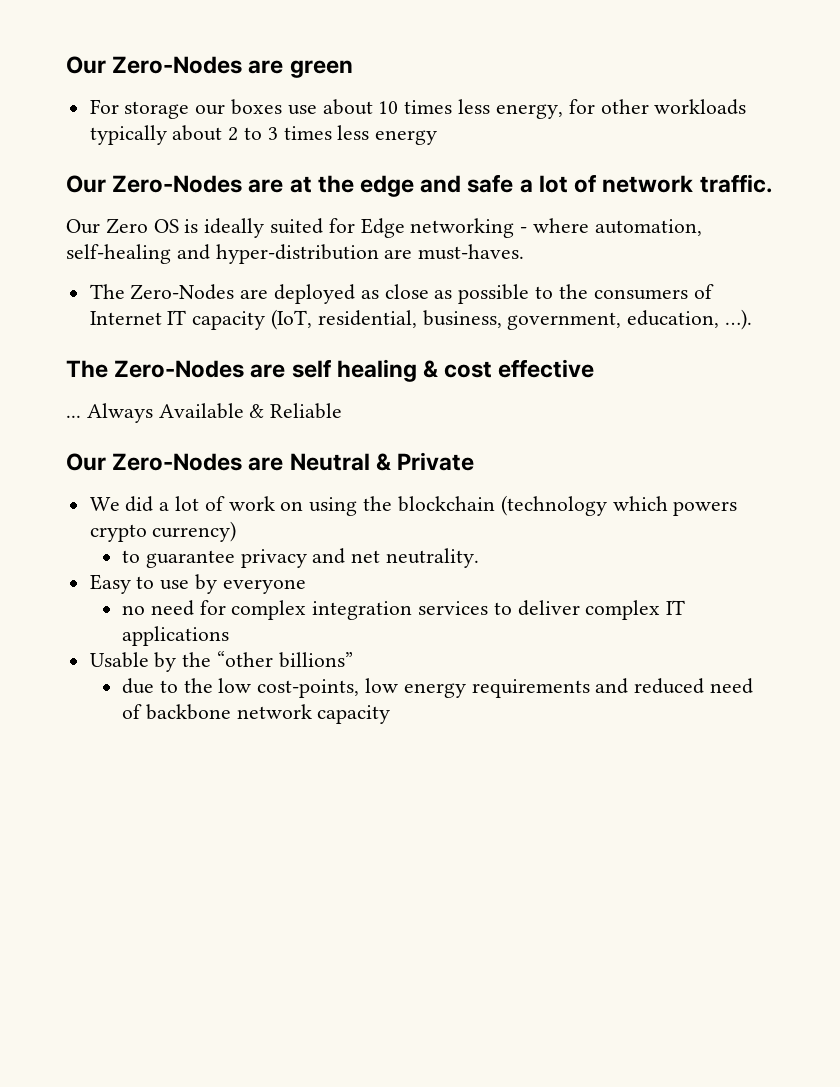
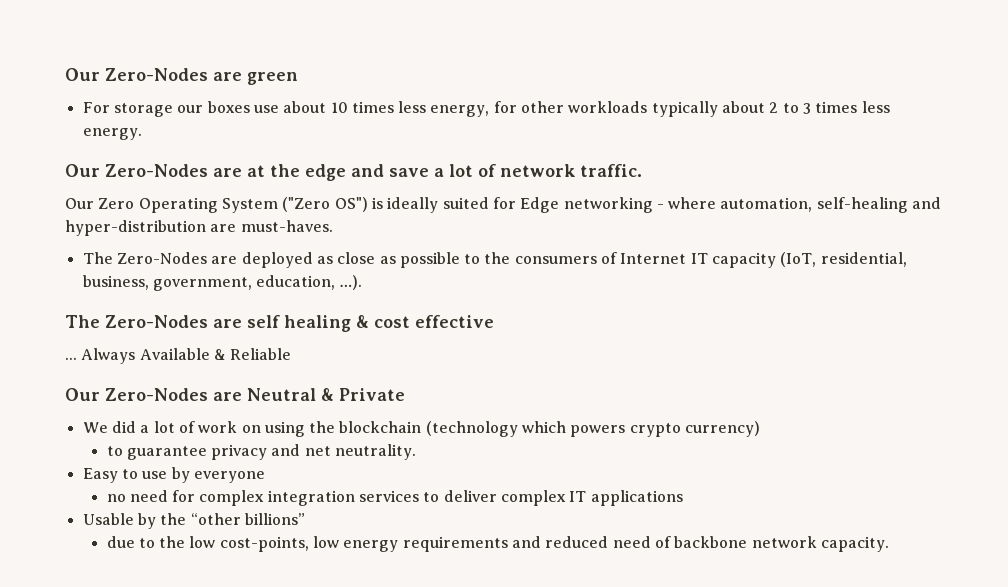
- For storage our boxes use about 10 times less energy, for other workloads typically about 2 to 3 times less energy
+ For storage our boxes use about 10 times less energy, for other workloads typically about 2 to 3 times less energy.
- Our Zero-Nodes are at the edge and safe a lot of network traffic.
+ Our Zero-Nodes are at the edge and save a lot of network traffic.
- Our Zero OS is ideally suited for Edge networking - where automation, self-healing and hyper-distribution are must-haves.
+ Our Zero Operating System ("Zero OS") is ideally suited for Edge networking - where automation, self-healing and hyper-distribution are must-haves.
- due to the low cost-points, low energy requirements and reduced need of backbone network capacity
+ due to the low cost-points, low energy requirements and reduced need of backbone network capacity.

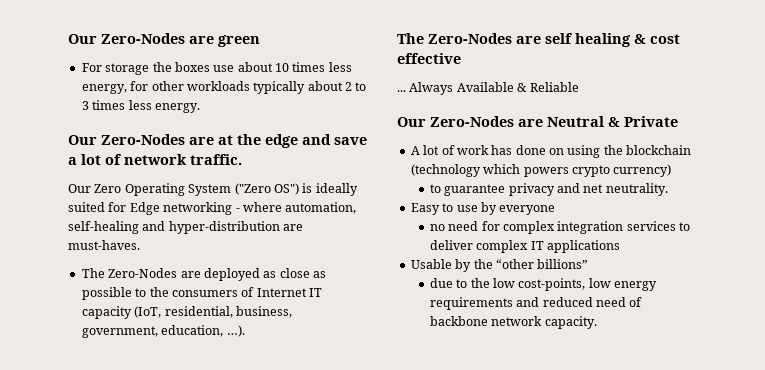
- For storage our boxes use about 10 times less energy, for other workloads typically about 2 to 3 times less energy.
+ For storage the boxes use about 10 times less energy, for other workloads typically about 2 to 3 times less energy.
- We did a lot of work on using the blockchain (technology which powers crypto currency)
+ A lot of work has done on using the blockchain (technology which powers crypto currency)

